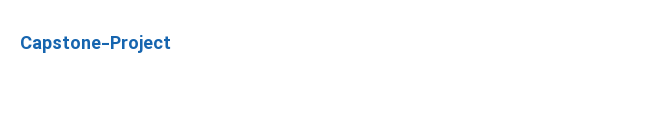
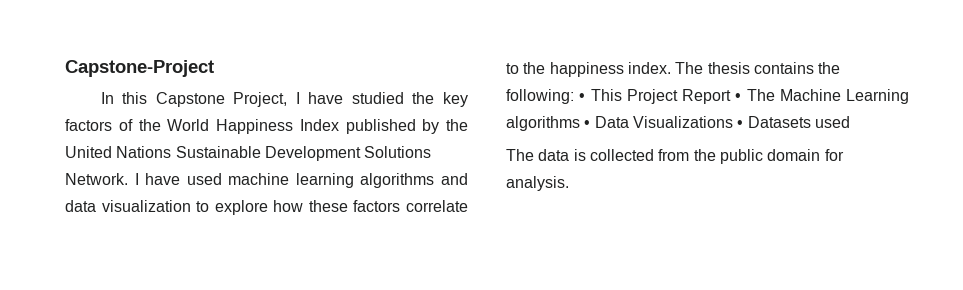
+ In this Capstone Project, I have studied the key factors of the World Happiness Index published by the United Nations Sustainable Development Solutions Network. I have used machine learning algorithms and data visualization to explore how these factors correlate to the happiness index. The thesis contains the following: • This Project Report • The Machine Learning algorithms • Data Visualizations • Datasets used
+ The data is collected from the public domain for analysis.

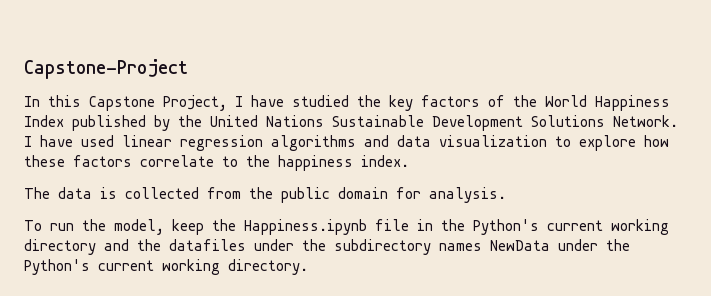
- I have used machine learning algorithms and data visualization to explore how these factors correlate to the happiness index. The thesis contains the following: • This Project Report • The Machine Learning algorithms • Data Visualizations • Datasets used
+ I have used linear regression algorithms and data visualization to explore how these factors correlate to the happiness index.
+ To run the model, keep the Happiness.ipynb file in the Python's current working directory and the datafiles under the subdirectory names NewData under the Python's current working directory.

